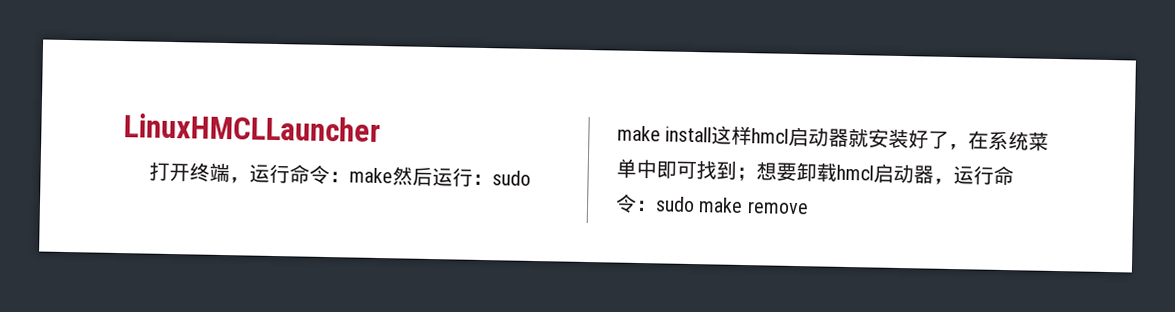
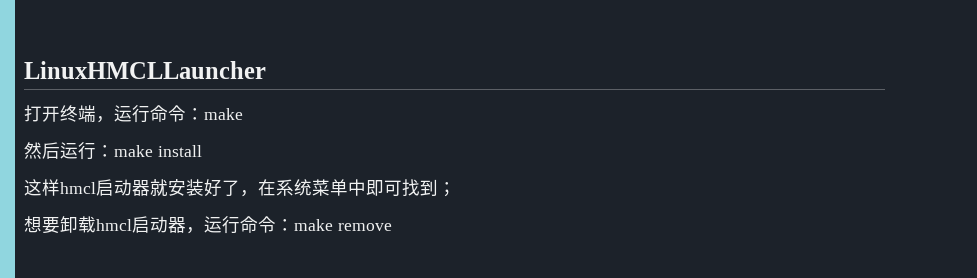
- 打开终端，运行命令：make然后运行：sudo make install这样hmcl启动器就安装好了，在系统菜单中即可找到；想要卸载hmcl启动器，运行命令：sudo make remove
+ 打开终端，运行命令：make
+ 然后运行：make install
+ 这样hmcl启动器就安装好了，在系统菜单中即可找到；
+ 想要卸载hmcl启动器，运行命令：make remove

